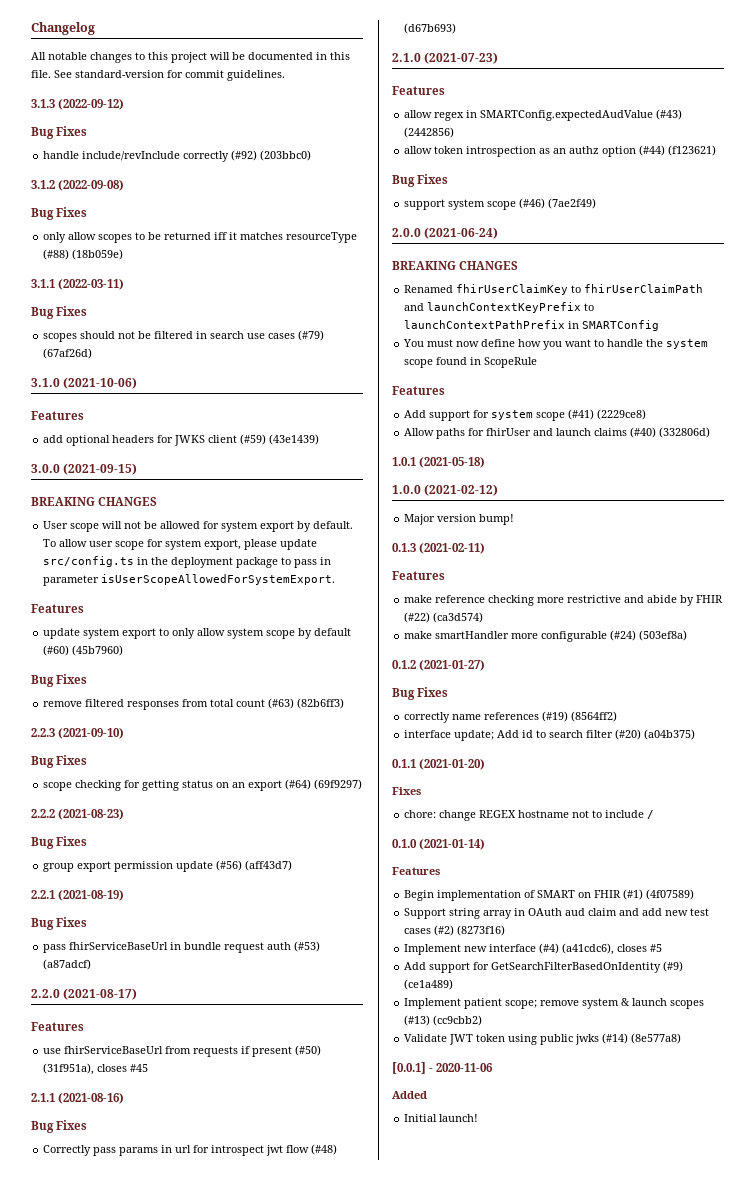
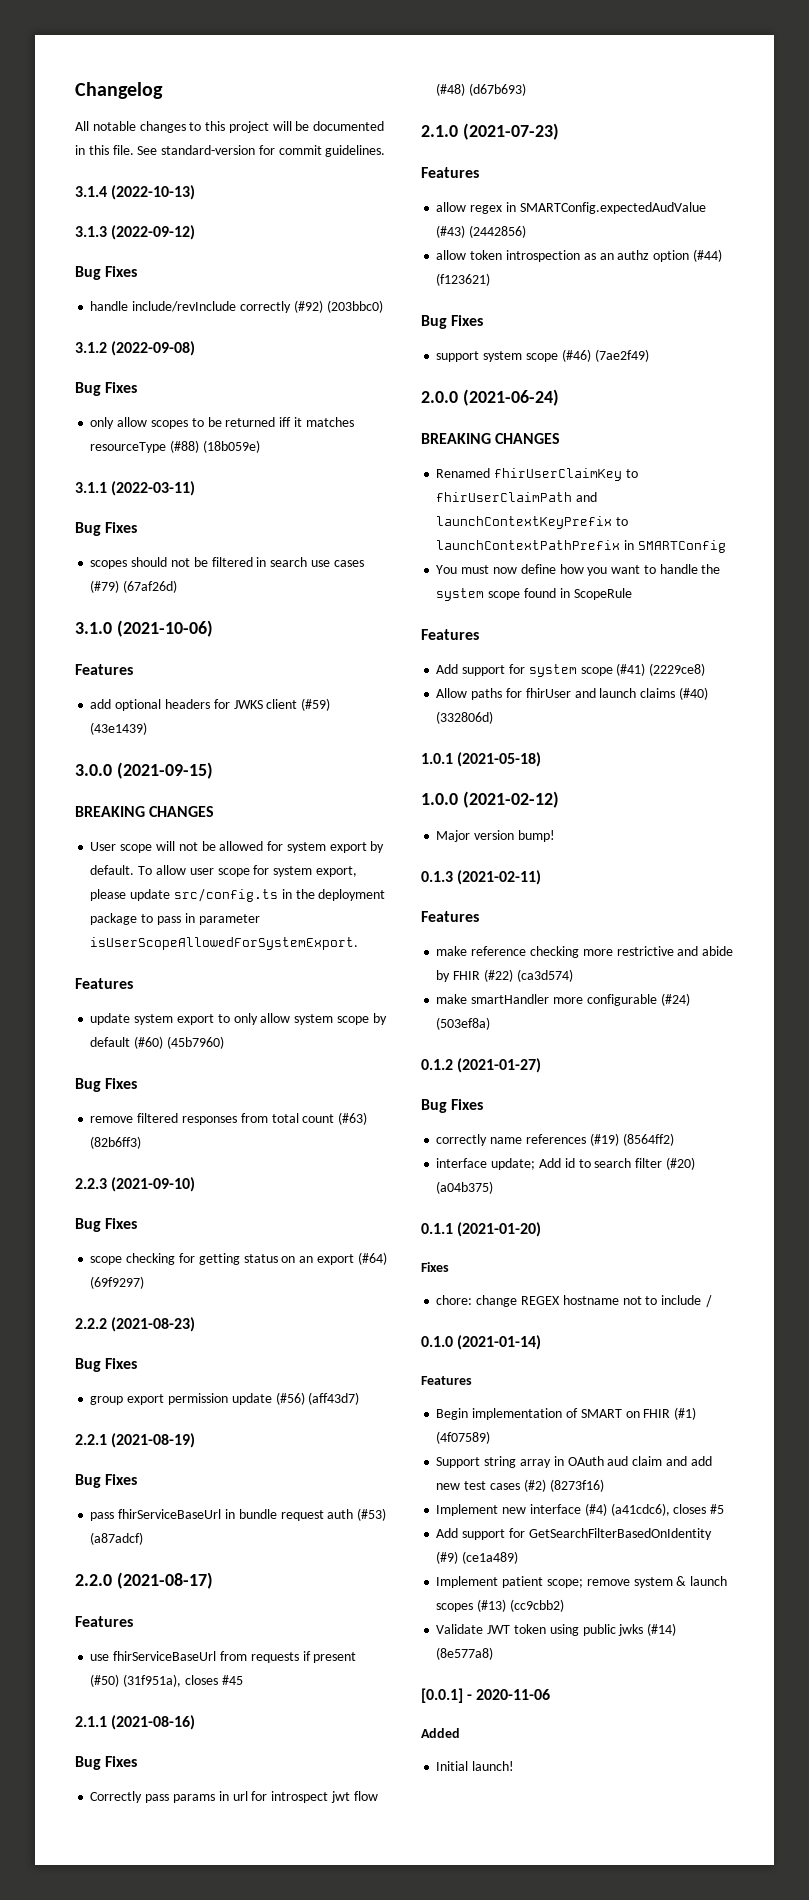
+ 3.1.4 (2022-10-13)

